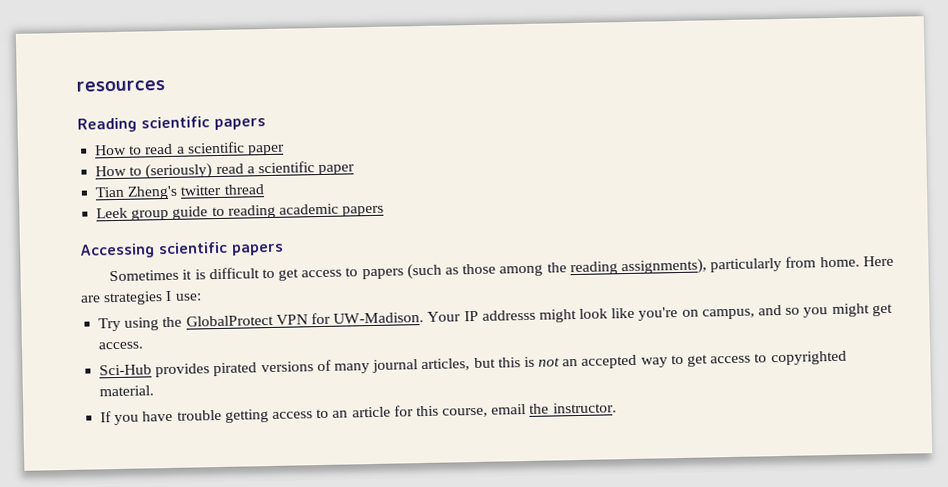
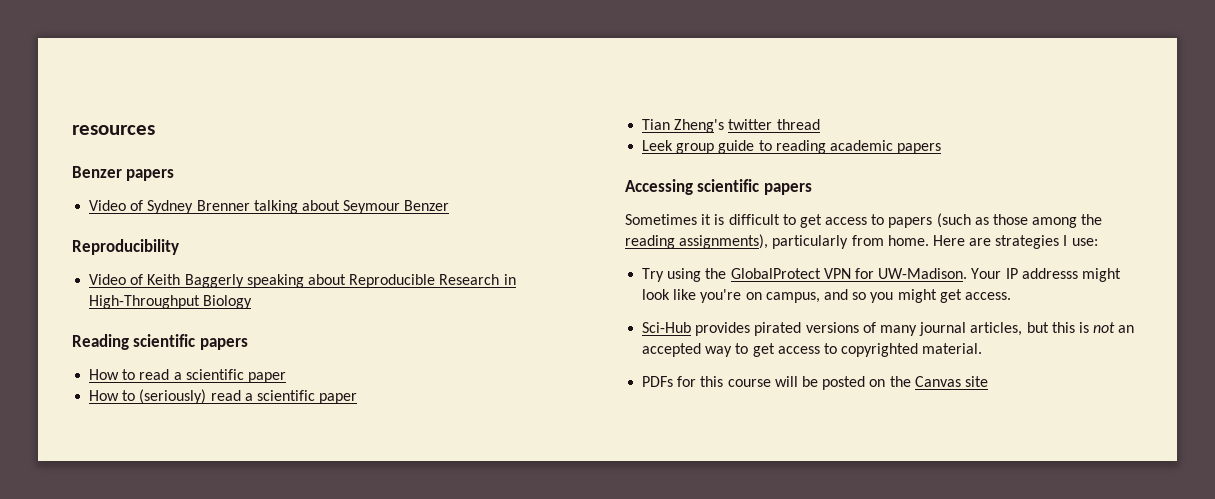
+ Benzer papers
+ Video of Sydney Brenner talking about Seymour Benzer
+ Reproducibility
+ Video of Keith Baggerly speaking about Reproducible Research in High-Throughput Biology
- If you have trouble getting access to an article for this course, email the instructor.
+ PDFs for this course will be posted on the Canvas site

